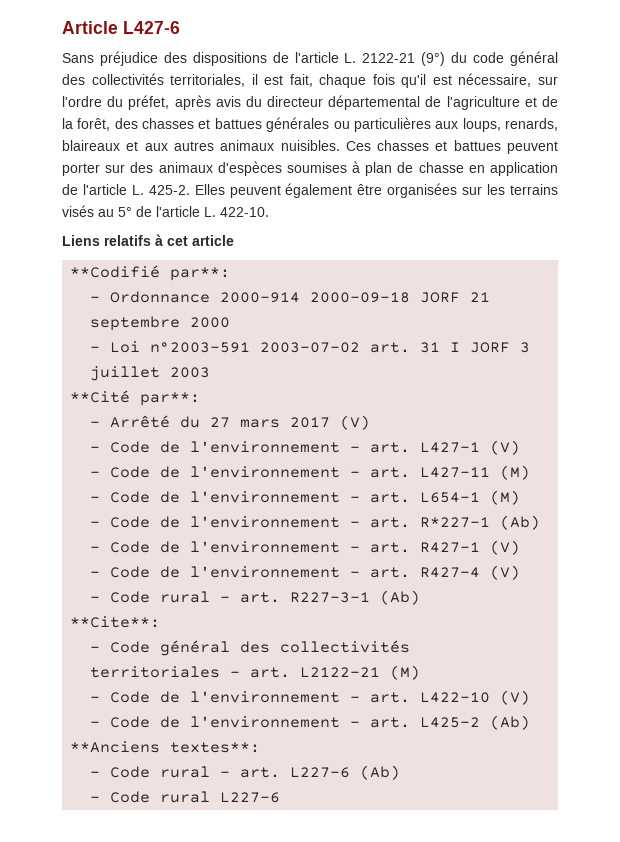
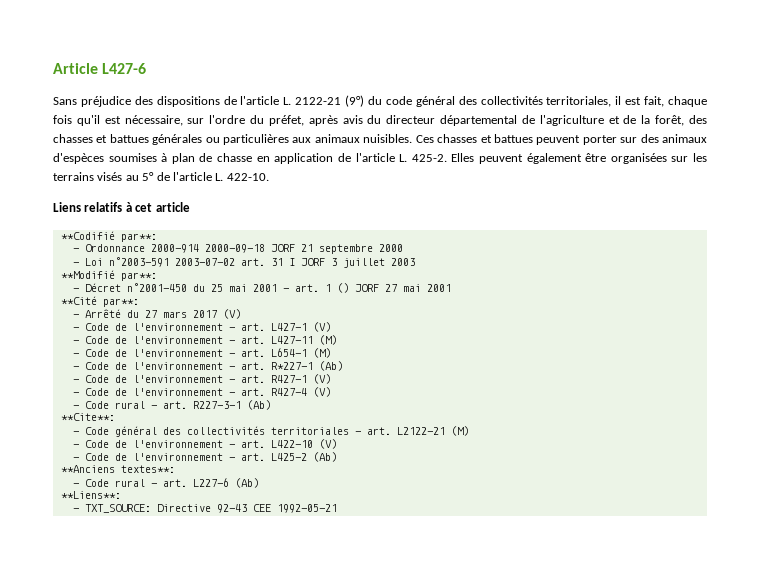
- Sans préjudice des dispositions de l'article L. 2122-21 (9°) du code général des collectivités territoriales, il est fait, chaque fois qu'il est nécessaire, sur l'ordre du préfet, après avis du directeur départemental de l'agriculture et de la forêt, des chasses et battues générales ou particulières aux loups, renards, blaireaux et aux autres animaux nuisibles.
+ Sans préjudice des dispositions de l'article L. 2122-21 (9°) du code général des collectivités territoriales, il est fait, chaque fois qu'il est nécessaire, sur l'ordre du préfet, après avis du directeur départemental de l'agriculture et de la forêt, des chasses et battues générales ou particulières aux animaux nuisibles.
+ **Modifié par**:
+ - Décret n°2001-450 du 25 mai 2001 - art. 1 () JORF 27 mai 2001
- - Code rural L227-6
+ **Liens**:
+ - TXT_SOURCE: Directive 92-43 CEE 1992-05-21

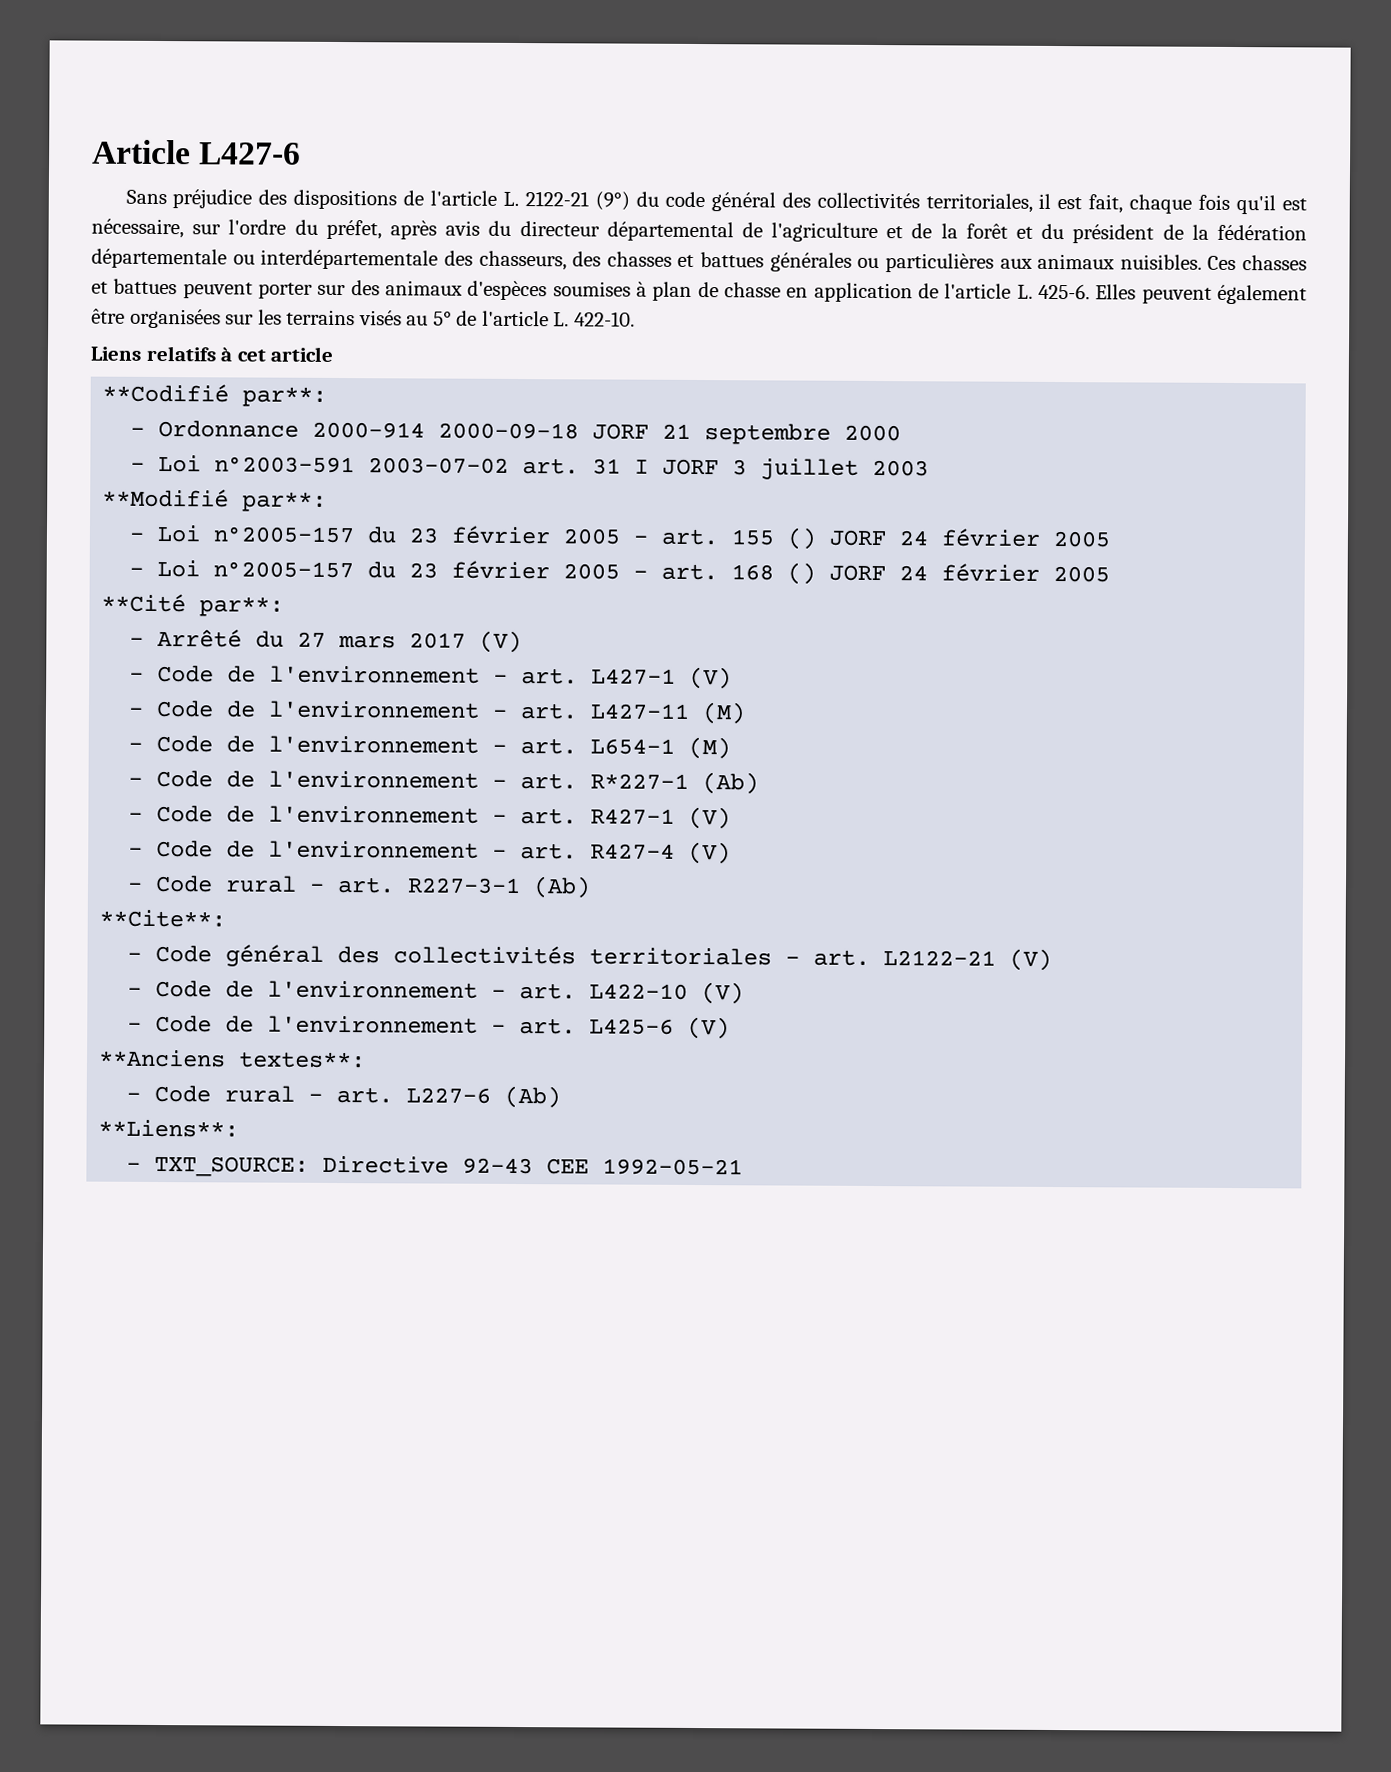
- Sans préjudice des dispositions de l'article L. 2122-21 (9°) du code général des collectivités territoriales, il est fait, chaque fois qu'il est nécessaire, sur l'ordre du préfet, après avis du directeur départemental de l'agriculture et de la forêt, des chasses et battues générales ou particulières aux animaux nuisibles.
+ Sans préjudice des dispositions de l'article L. 2122-21 (9°) du code général des collectivités territoriales, il est fait, chaque fois qu'il est nécessaire, sur l'ordre du préfet, après avis du directeur départemental de l'agriculture et de la forêt et du président de la fédération départementale ou interdépartementale des chasseurs, des chasses et battues générales ou particulières aux animaux nuisibles.
- Ces chasses et battues peuvent porter sur des animaux d'espèces soumises à plan de chasse en application de l'article L. 425-2.
+ Ces chasses et battues peuvent porter sur des animaux d'espèces soumises à plan de chasse en application de l'article L. 425-6.
- - Décret n°2001-450 du 25 mai 2001 - art. 1 () JORF 27 mai 2001
+ - Loi n°2005-157 du 23 février 2005 - art. 155 () JORF 24 février 2005
+ - Loi n°2005-157 du 23 février 2005 - art. 168 () JORF 24 février 2005
- - Code général des collectivités territoriales - art. L2122-21 (M)
+ - Code général des collectivités territoriales - art. L2122-21 (V)
- - Code de l'environnement - art. L425-2 (Ab)
+ - Code de l'environnement - art. L425-6 (V)

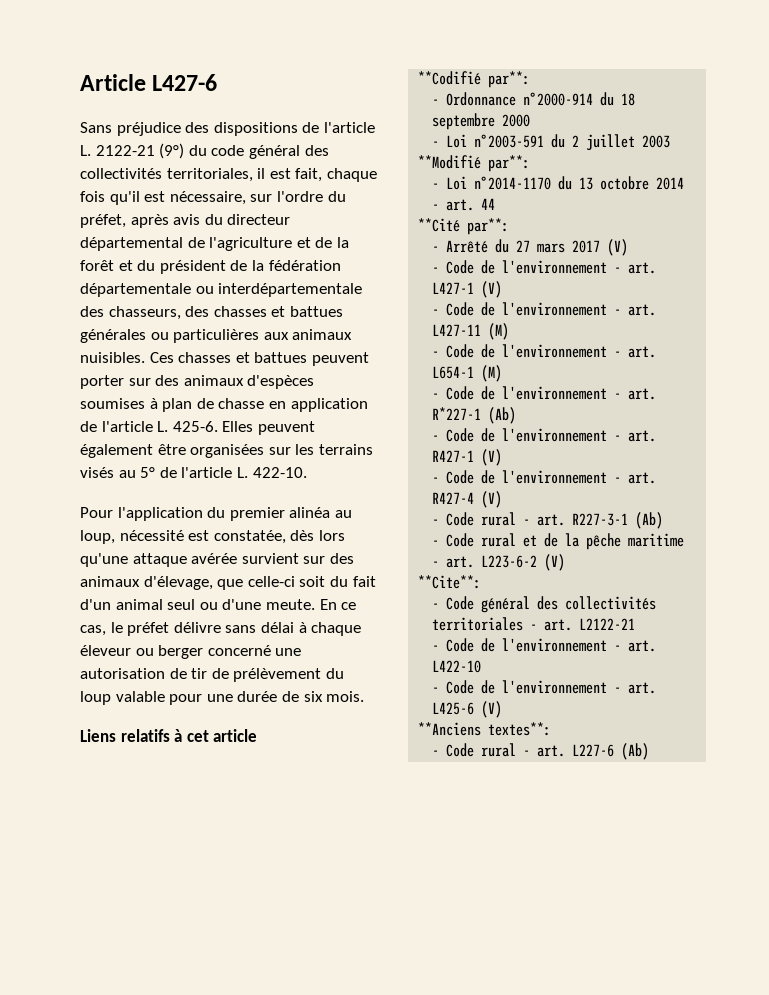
+ Pour l'application du premier alinéa au loup, nécessité est constatée, dès lors qu'une attaque avérée survient sur des animaux d'élevage, que celle-ci soit du fait d'un animal seul ou d'une meute. En ce cas, le préfet délivre sans délai à chaque éleveur ou berger concerné une autorisation de tir de prélèvement du loup valable pour une durée de six mois.
- - Ordonnance 2000-914 2000-09-18 JORF 21 septembre 2000
+ - Ordonnance n°2000-914 du 18 septembre 2000
- - Loi n°2003-591 2003-07-02 art. 31 I JORF 3 juillet 2003
+ - Loi n°2003-591 du 2 juillet 2003
- - Loi n°2005-157 du 23 février 2005 - art. 155 () JORF 24 février 2005
- - Loi n°2005-157 du 23 février 2005 - art. 168 () JORF 24 février 2005
+ - Loi n°2014-1170 du 13 octobre 2014 - art. 44
+ - Code rural et de la pêche maritime - art. L223-6-2 (V)
- - Code général des collectivités territoriales - art. L2122-21 (V)
+ - Code général des collectivités territoriales - art. L2122-21
- - Code de l'environnement - art. L422-10 (V)
+ - Code de l'environnement - art. L422-10
- **Liens**:
- - TXT_SOURCE: Directive 92-43 CEE 1992-05-21

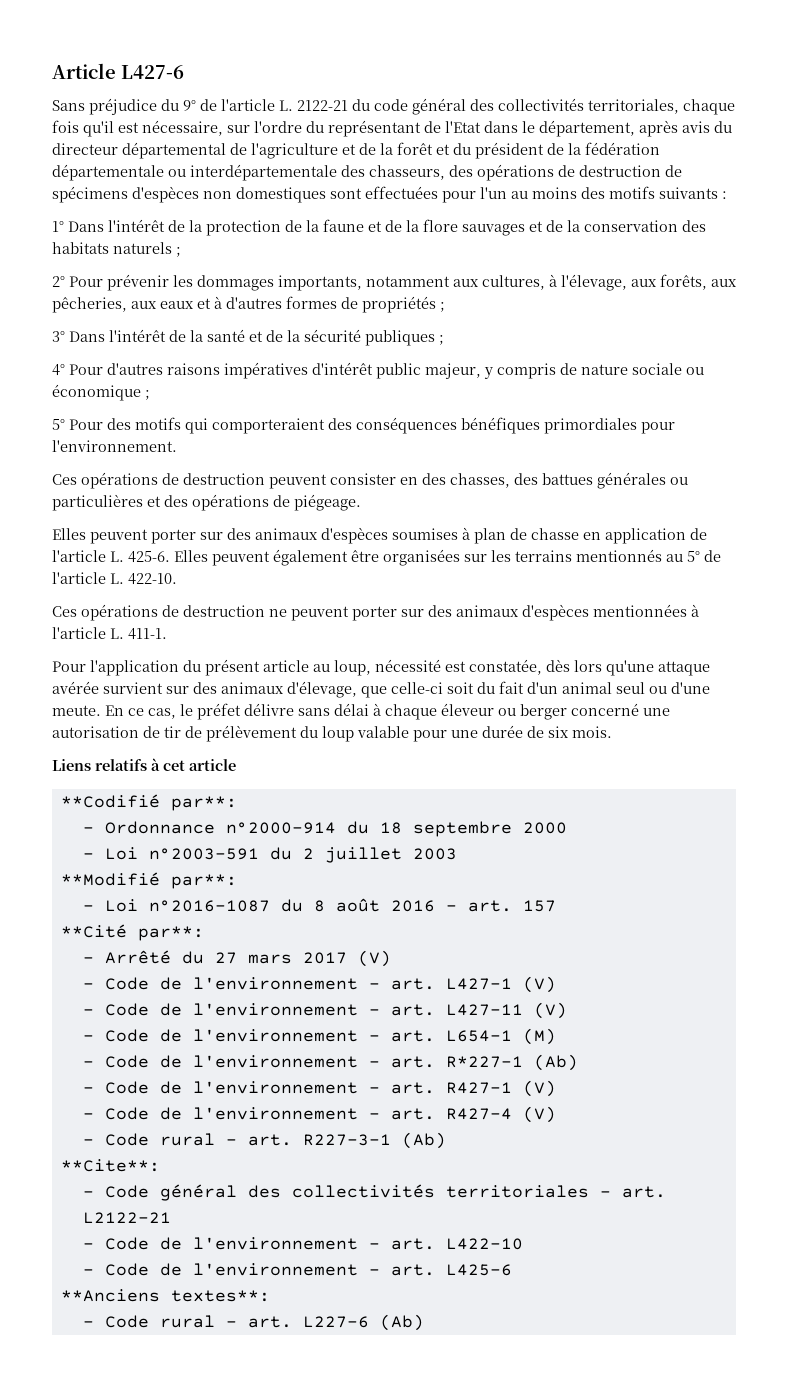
- Sans préjudice des dispositions de l'article L. 2122-21 (9°) du code général des collectivités territoriales, il est fait, chaque fois qu'il est nécessaire, sur l'ordre du préfet, après avis du directeur départemental de l'agriculture et de la forêt et du président de la fédération départementale ou interdépartementale des chasseurs, des chasses et battues générales ou particulières aux animaux nuisibles. Ces chasses et battues peuvent porter sur des animaux d'espèces soumises à plan de chasse en application de l'article L. 425-6.
+ Sans préjudice du 9° de l'article L. 2122-21 du code général des collectivités territoriales, chaque fois qu'il est nécessaire, sur l'ordre du représentant de l'Etat dans le département, après avis du directeur départemental de l'agriculture et de la forêt et du président de la fédération départementale ou interdépartementale des chasseurs, des opérations de destruction de spécimens d'espèces non domestiques sont effectuées pour l'un au moins des motifs suivants :
+ 1° Dans l'intérêt de la protection de la faune et de la flore sauvages et de la conservation des habitats naturels ;
+ 2° Pour prévenir les dommages importants, notamment aux cultures, à l'élevage, aux forêts, aux pêcheries, aux eaux et à d'autres formes de propriétés ;
+ 3° Dans l'intérêt de la santé et de la sécurité publiques ;
+ 4° Pour d'autres raisons impératives d'intérêt public majeur, y compris de nature sociale ou économique ;
+ 5° Pour des motifs qui comporteraient des conséquences bénéfiques primordiales pour l'environnement.
+ Ces opérations de destruction peuvent consister en des chasses, des battues générales ou particulières et des opérations de piégeage.
+ Elles peuvent porter sur des animaux d'espèces soumises à plan de chasse en application de l'article L. 425-6.
- Elles peuvent également être organisées sur les terrains visés au 5° de l'article L. 422-10.
+ Elles peuvent également être organisées sur les terrains mentionnés au 5° de l'article L. 422-10.
+ Ces opérations de destruction ne peuvent porter sur des animaux d'espèces mentionnées à l'article L. 411-1.
- Pour l'application du premier alinéa au loup, nécessité est constatée, dès lors qu'une attaque avérée survient sur des animaux d'élevage, que celle-ci soit du fait d'un animal seul ou d'une meute.
+ Pour l'application du présent article au loup, nécessité est constatée, dès lors qu'une attaque avérée survient sur des animaux d'élevage, que celle-ci soit du fait d'un animal seul ou d'une meute.
- - Loi n°2014-1170 du 13 octobre 2014 - art. 44
+ - Loi n°2016-1087 du 8 août 2016 - art. 157
- - Code de l'environnement - art. L427-11 (M)
+ - Code de l'environnement - art. L427-11 (V)
- - Code rural et de la pêche maritime - art. L223-6-2 (V)
- - Code de l'environnement - art. L425-6 (V)
+ - Code de l'environnement - art. L425-6

